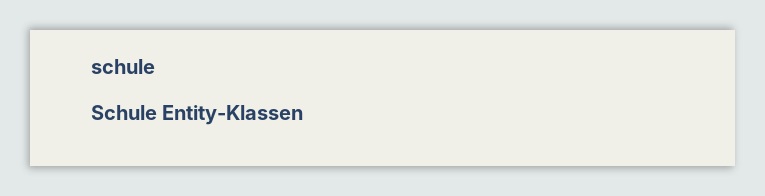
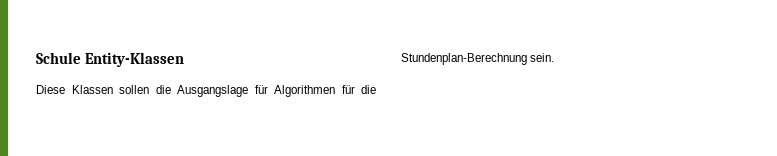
- schule
+ Diese Klassen sollen die Ausgangslage für Algorithmen für die Stundenplan-Berechnung sein.

